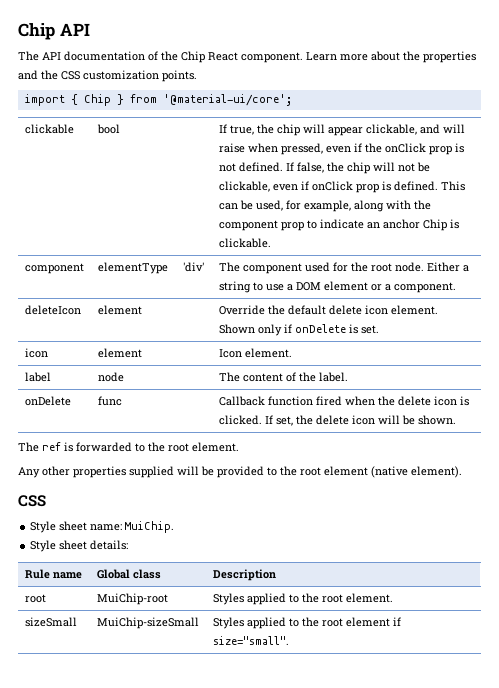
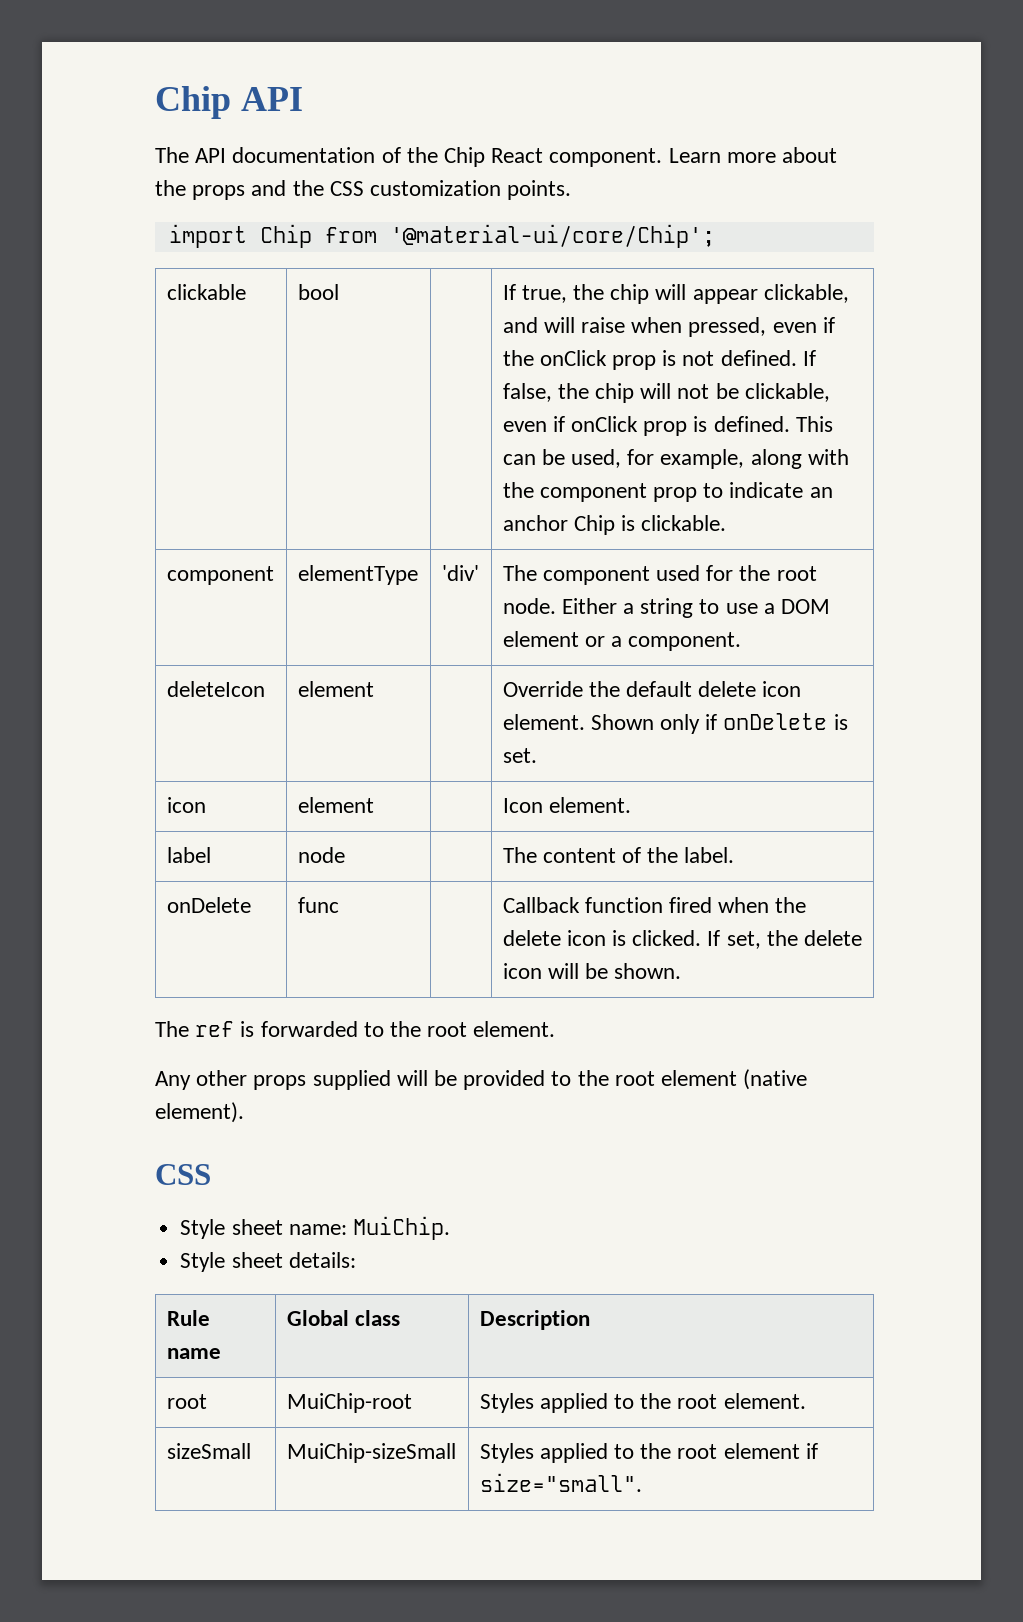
- Learn more about the properties and the CSS customization points.
+ Learn more about the props and the CSS customization points.
- import { Chip } from '@material-ui/core';
+ import Chip from '@material-ui/core/Chip';
- Any other properties supplied will be provided to the root element (native element).
+ Any other props supplied will be provided to the root element (native element).

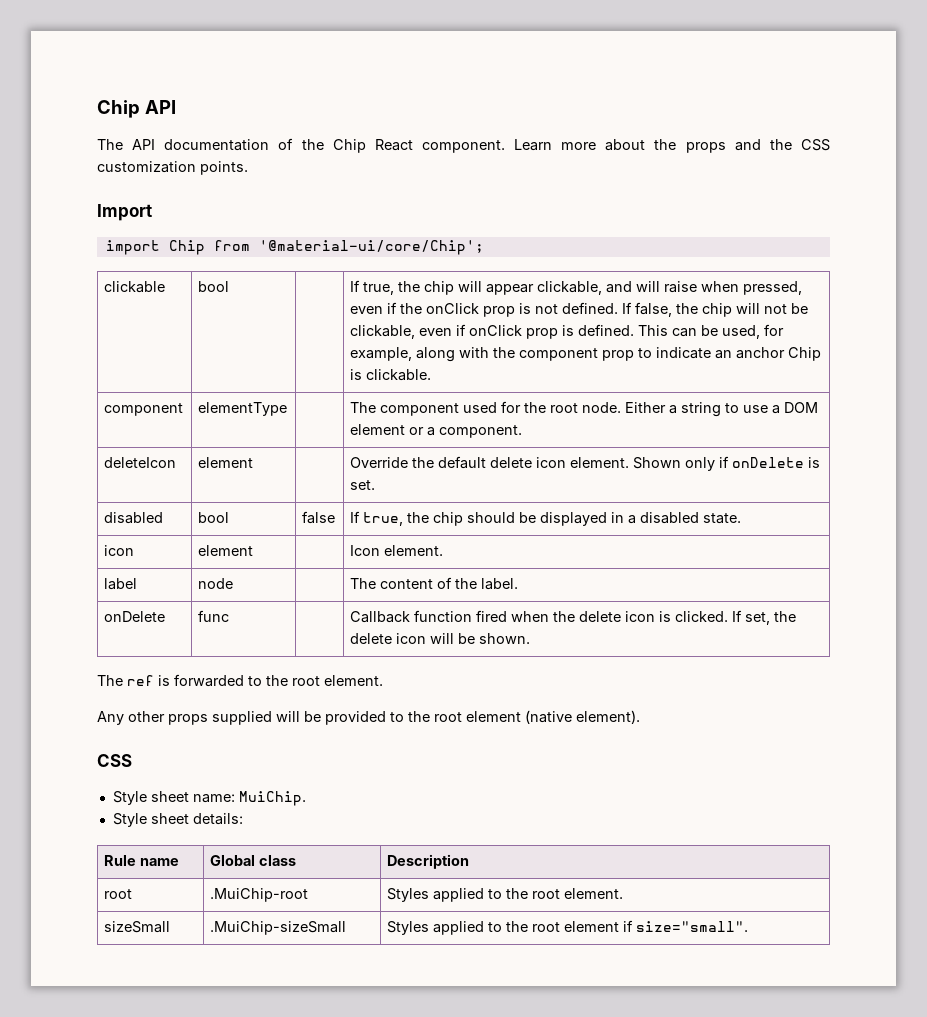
+ Import
- component | elementType | 'div' | The component used for the root node. Either a string to use a DOM element or a component.
+ component | elementType | | The component used for the root node. Either a string to use a DOM element or a component.
+ disabled | bool | false | If true, the chip should be displayed in a disabled state.
- root | MuiChip-root | Styles applied to the root element.
+ root | .MuiChip-root | Styles applied to the root element.
- sizeSmall | MuiChip-sizeSmall | Styles applied to the root element if size="small".
+ sizeSmall | .MuiChip-sizeSmall | Styles applied to the root element if size="small".

